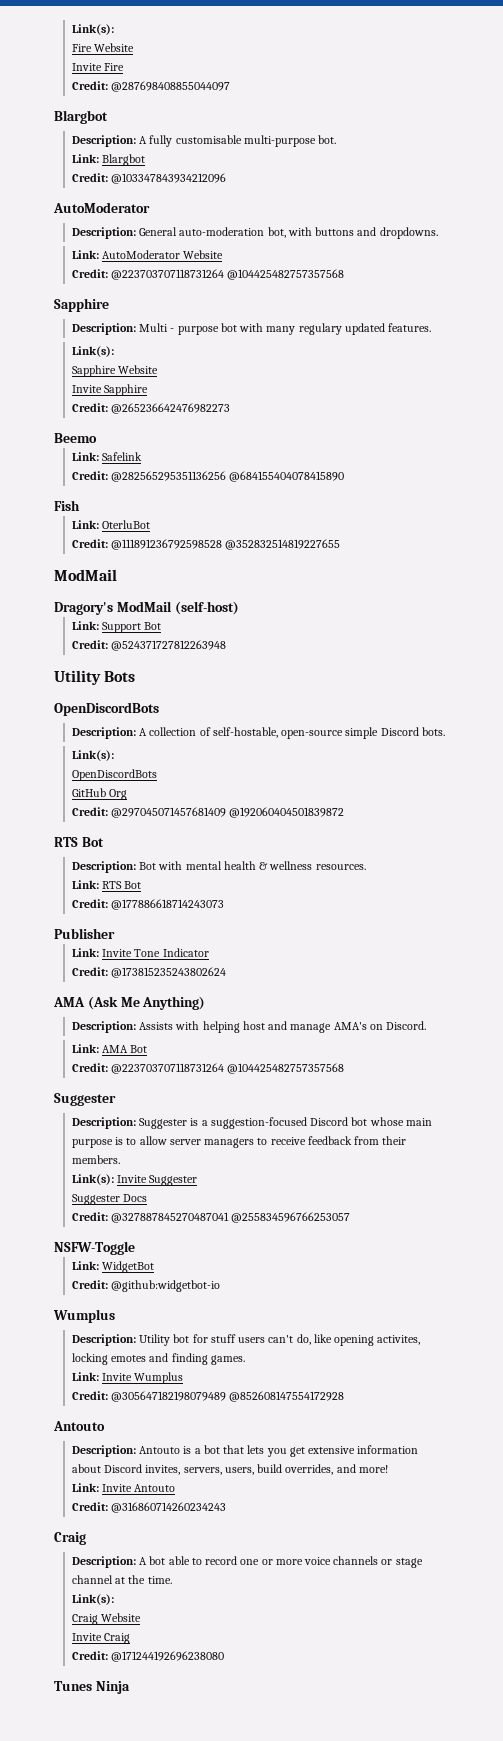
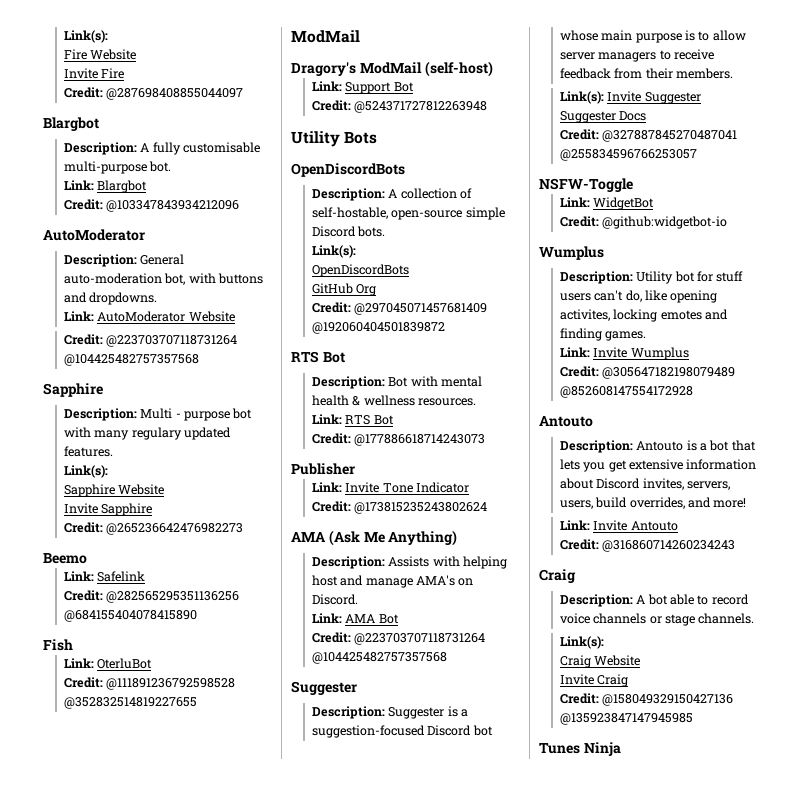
- Description: A bot able to record one or more voice channels or stage channel at the time.
+ Description: A bot able to record voice channels or stage channels.
- Credit: @171244192696238080
+ Credit: @158049329150427136 @135923847147945985

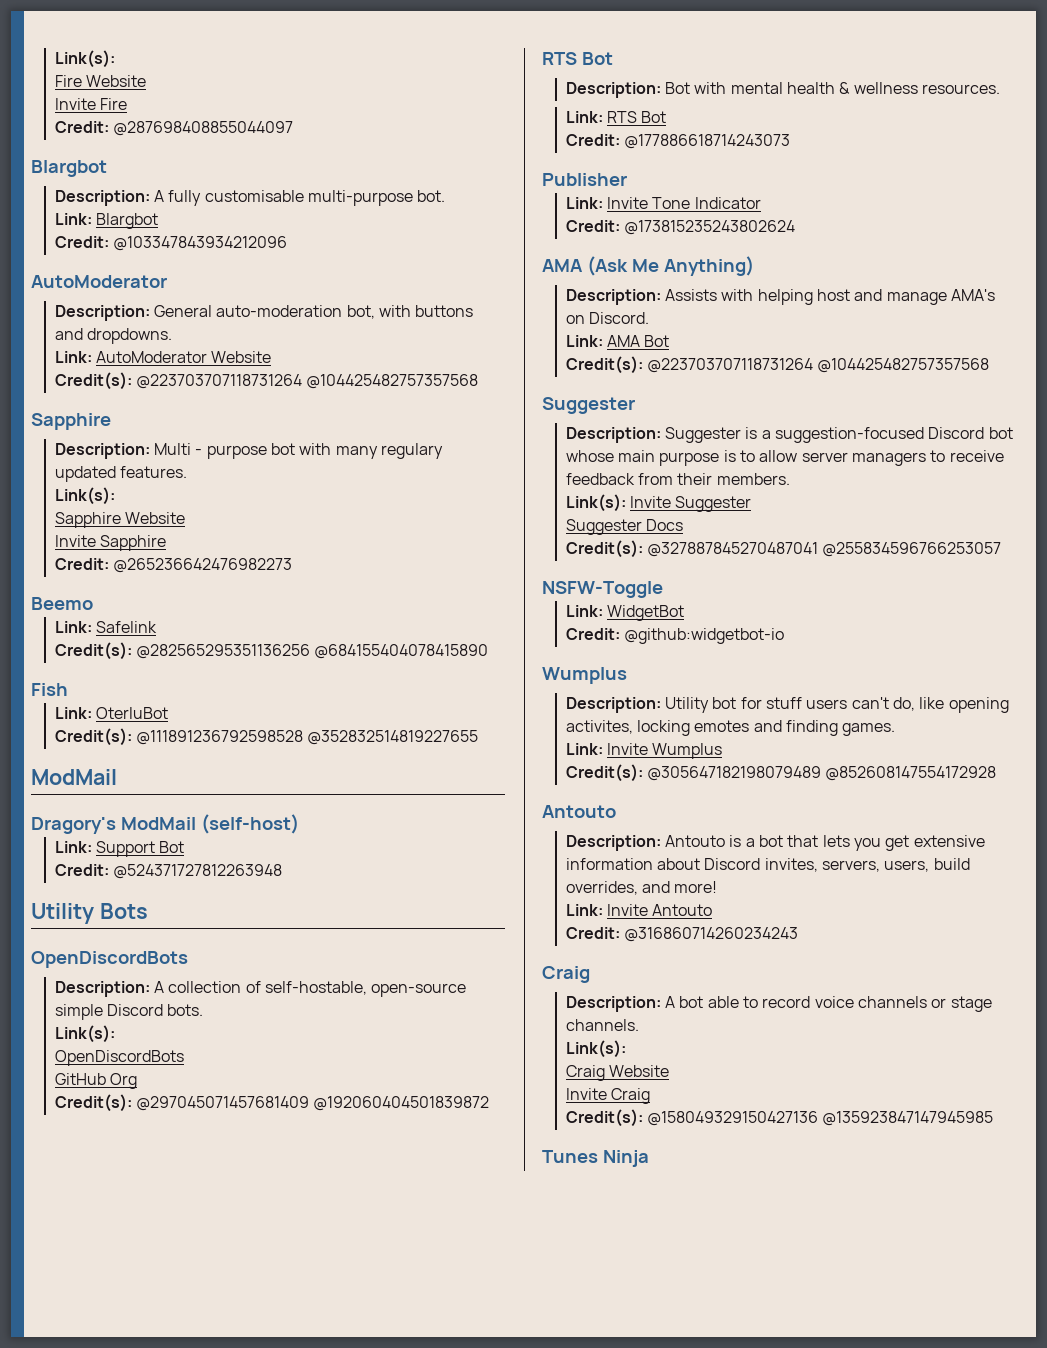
  Link: AutoModerator Website
- Credit: @223703707118731264 @104425482757357568
+ Credit(s): @223703707118731264 @104425482757357568
- Credit: @282565295351136256 @684155404078415890
+ Credit(s): @282565295351136256 @684155404078415890
- Credit: @111891236792598528 @352832514819227655
+ Credit(s): @111891236792598528 @352832514819227655
- Credit: @297045071457681409 @192060404501839872
+ Credit(s): @297045071457681409 @192060404501839872
  Link: AMA Bot
- Credit: @223703707118731264 @104425482757357568
+ Credit(s): @223703707118731264 @104425482757357568
- Credit: @327887845270487041 @255834596766253057
+ Credit(s): @327887845270487041 @255834596766253057
- Credit: @305647182198079489 @852608147554172928
+ Credit(s): @305647182198079489 @852608147554172928
- Credit: @158049329150427136 @135923847147945985
+ Credit(s): @158049329150427136 @135923847147945985

